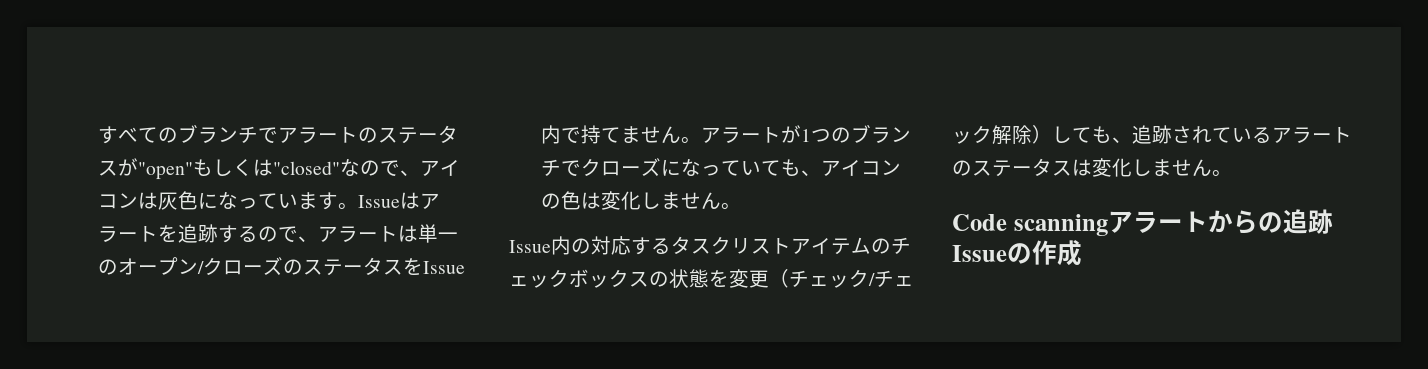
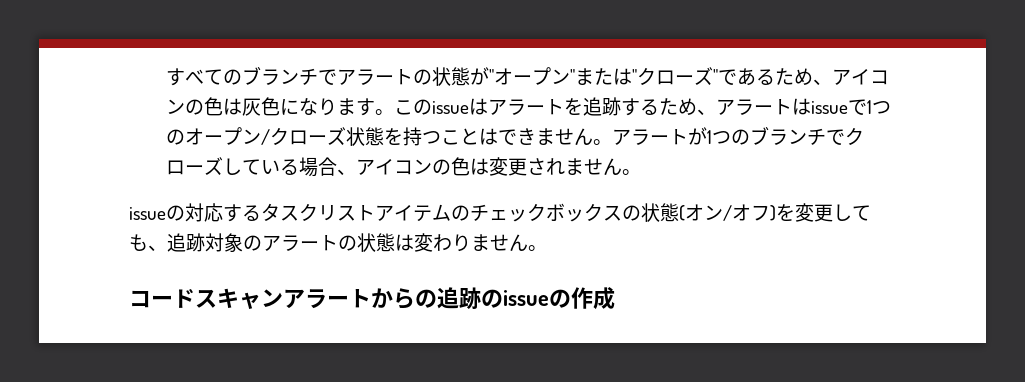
- すべてのブランチでアラートのステータスが"open"もしくは"closed"なので、アイコンは灰色になっています。Issueはアラートを追跡するので、アラートは単一のオープン/クローズのステータスをIssue内で持てません。
+ すべてのブランチでアラートの状態が"オープン"または"クローズ"であるため、アイコンの色は灰色になります。このissueはアラートを追跡するため、アラートはissueで1つのオープン/クローズ状態を持つことはできません。
- アラートが1つのブランチでクローズになっていても、アイコンの色は変化しません。
- Issue内の対応するタスクリストアイテムのチェックボックスの状態を変更（チェック/チェック解除）しても、追跡されているアラートのステータスは変化しません。
- Code scanningアラートからの追跡Issueの作成
+ アラートが1つのブランチでクローズしている場合、アイコンの色は変更されません。
+ issueの対応するタスクリストアイテムのチェックボックスの状態(オン/オフ)を変更しても、追跡対象のアラートの状態は変わりません。
+ コードスキャンアラートからの追跡のissueの作成

